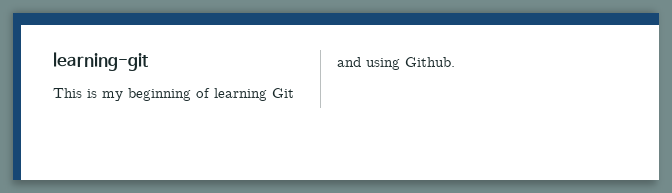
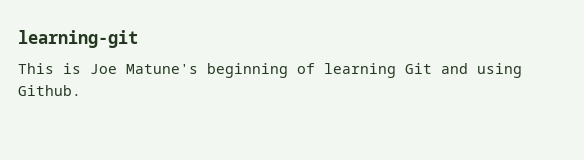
- This is my beginning of learning Git and using Github.
+ This is Joe Matune's beginning of learning Git and using Github.

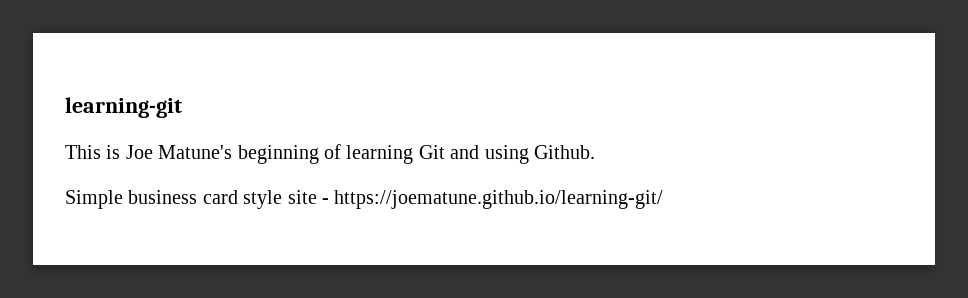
+ Simple business card style site - https://joematune.github.io/learning-git/

